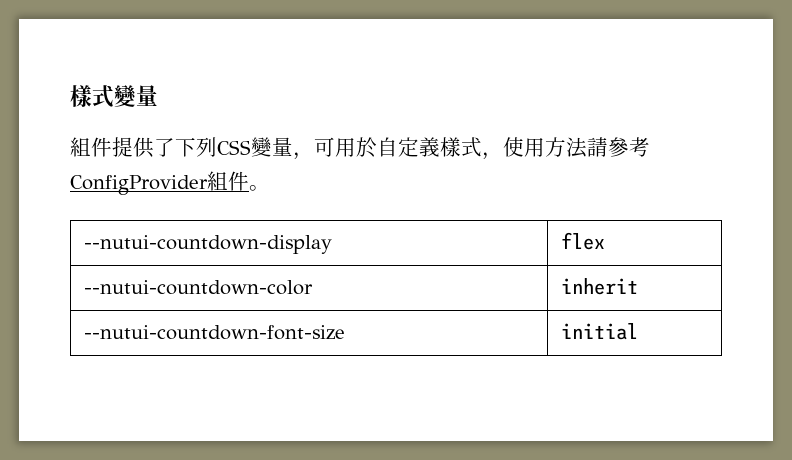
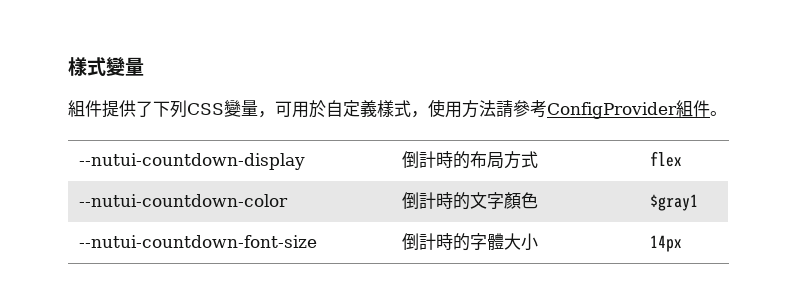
- --nutui-countdown-display | flex
- --nutui-countdown-color | inherit
- --nutui-countdown-font-size | initial
+ --nutui-countdown-display | 倒計時的布局方式 | flex
+ --nutui-countdown-color | 倒計時的文字顏色 | $gray1
+ --nutui-countdown-font-size | 倒計時的字體大小 | 14px

